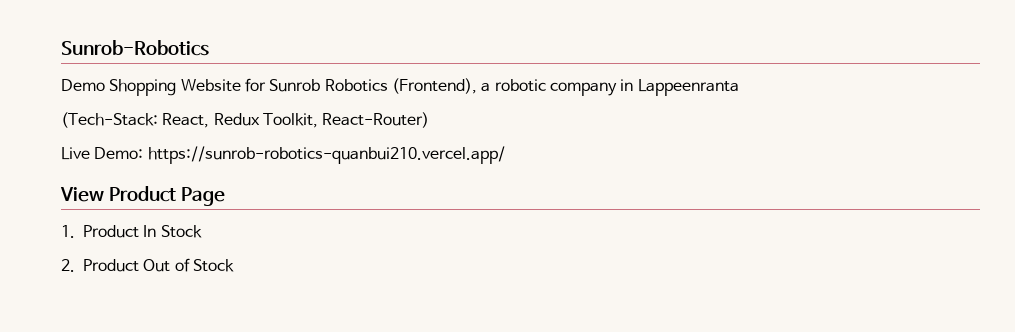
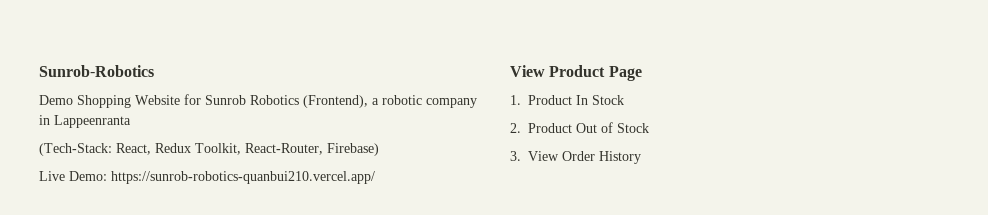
- (Tech-Stack: React, Redux Toolkit, React-Router)
+ (Tech-Stack: React, Redux Toolkit, React-Router, Firebase)
+ 3. View Order History

